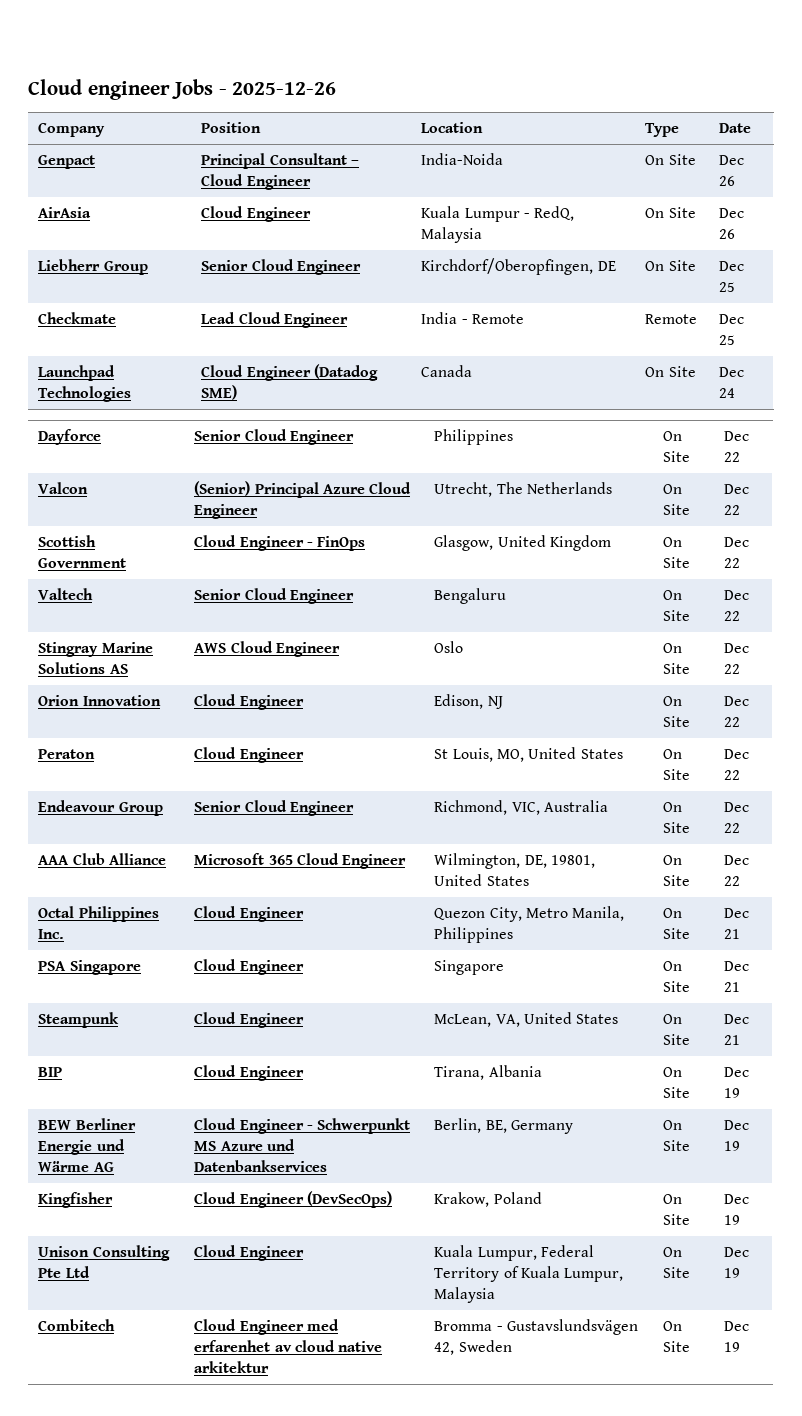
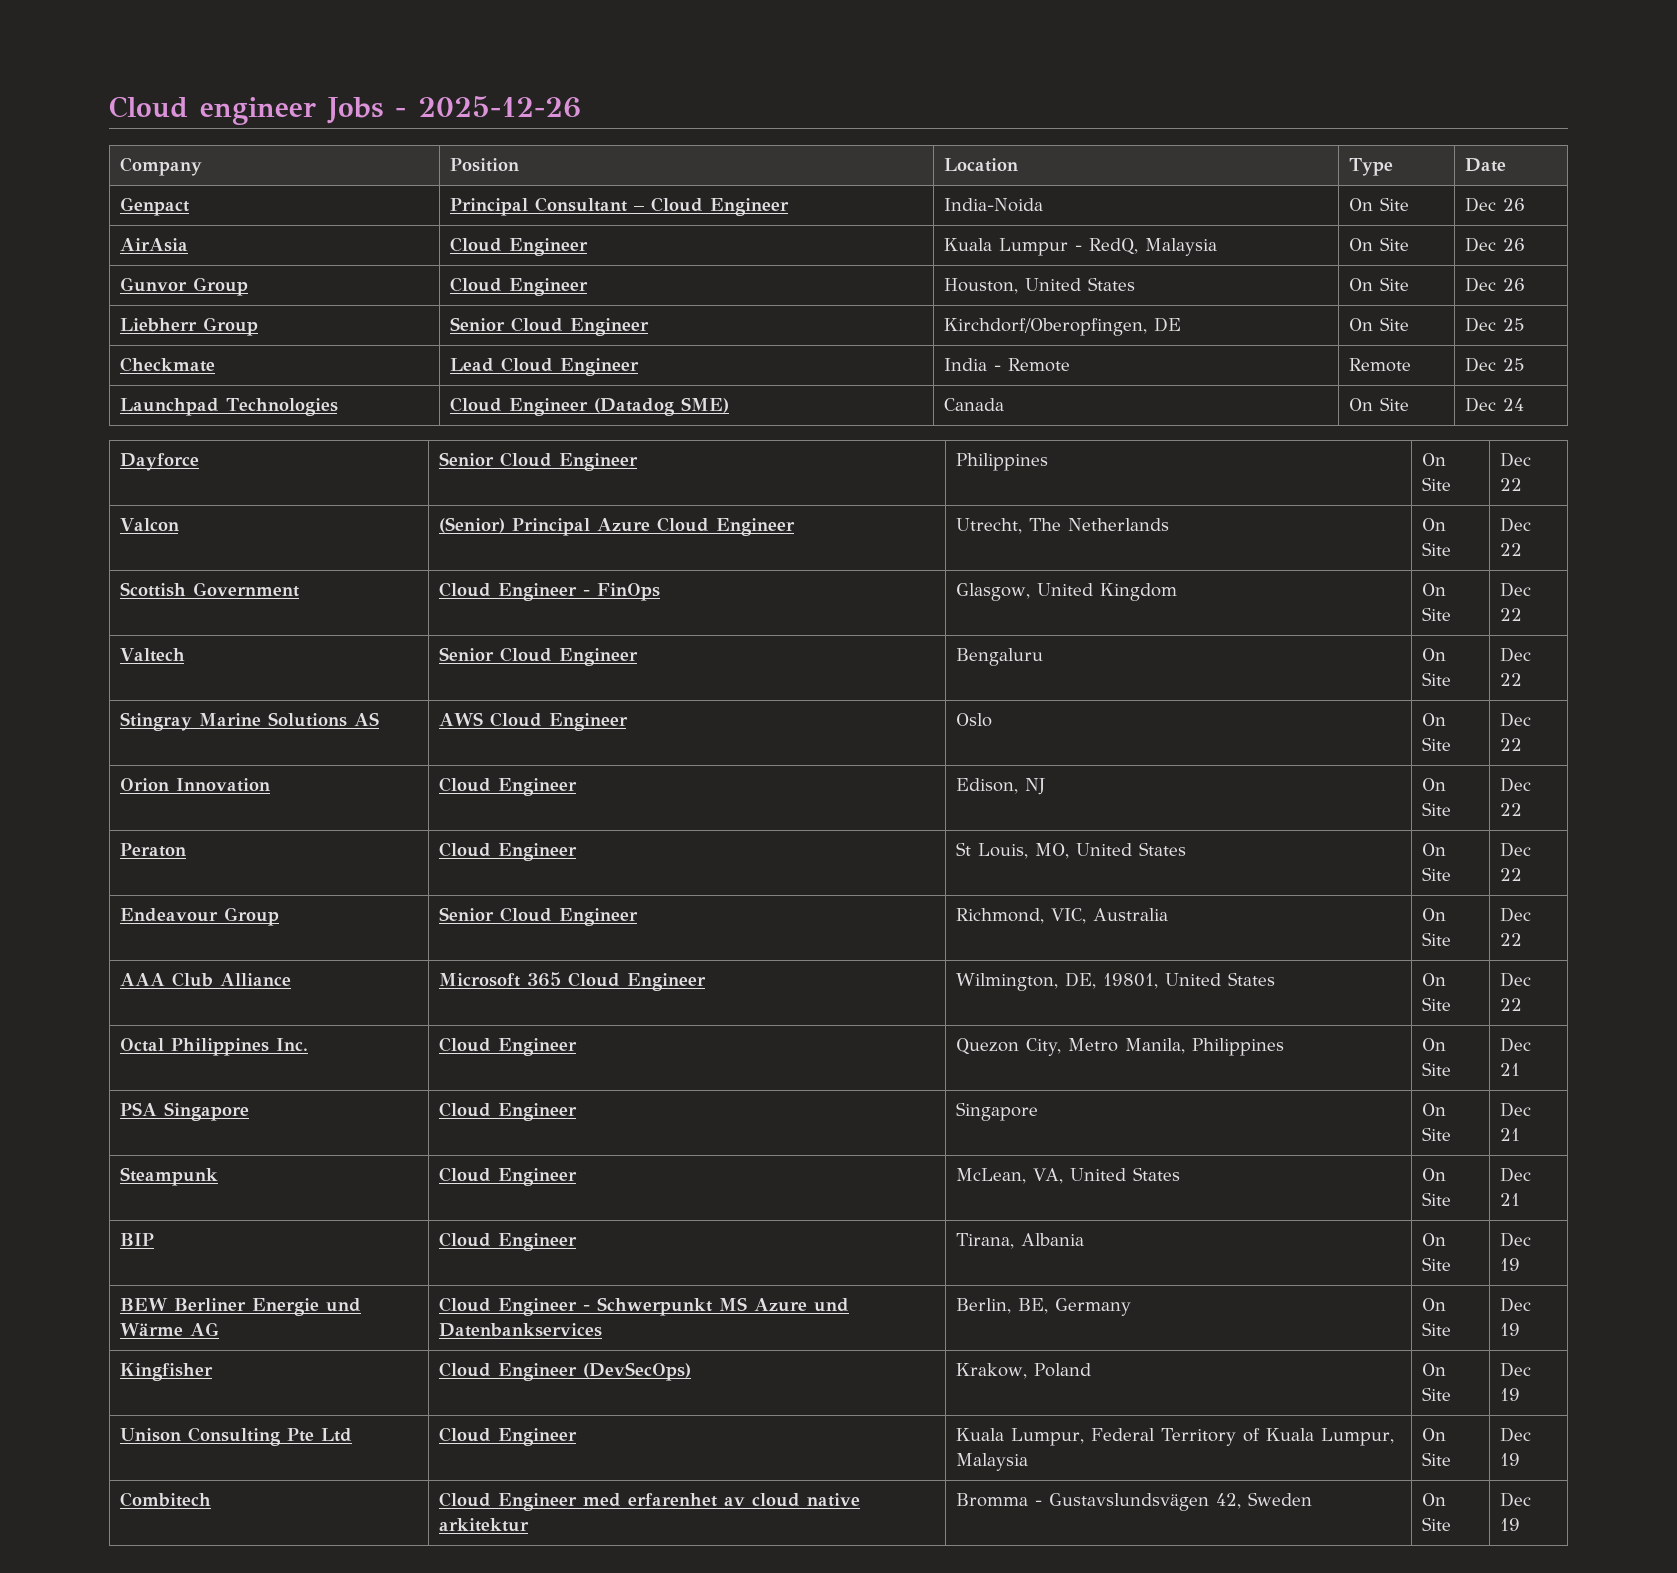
+ Gunvor Group | Cloud Engineer | Houston, United States | On Site | Dec 26

